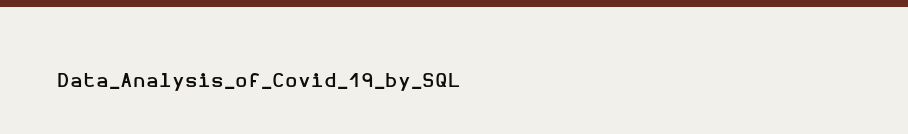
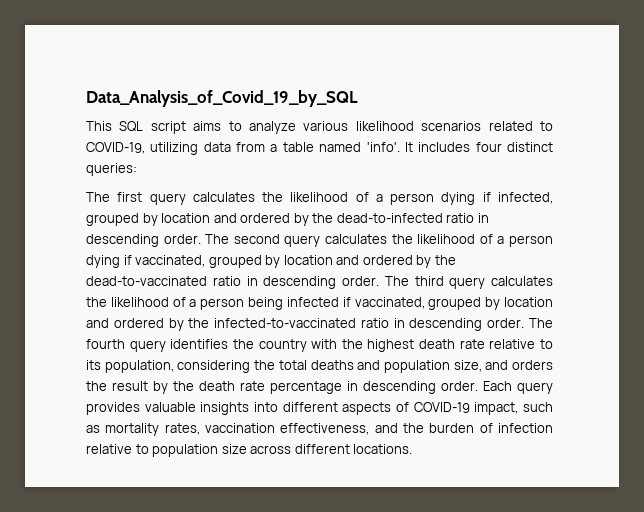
+ This SQL script aims to analyze various likelihood scenarios related to COVID-19, utilizing data from a table named 'info'. It includes four distinct queries:
+ The first query calculates the likelihood of a person dying if infected, grouped by location and ordered by the dead-to-infected ratio in descending order. The second query calculates the likelihood of a person dying if vaccinated, grouped by location and ordered by the dead-to-vaccinated ratio in descending order. The third query calculates the likelihood of a person being infected if vaccinated, grouped by location and ordered by the infected-to-vaccinated ratio in descending order. The fourth query identifies the country with the highest death rate relative to its population, considering the total deaths and population size, and orders the result by the death rate percentage in descending order. Each query provides valuable insights into different aspects of COVID-19 impact, such as mortality rates, vaccination effectiveness, and the burden of infection relative to population size across different locations.

